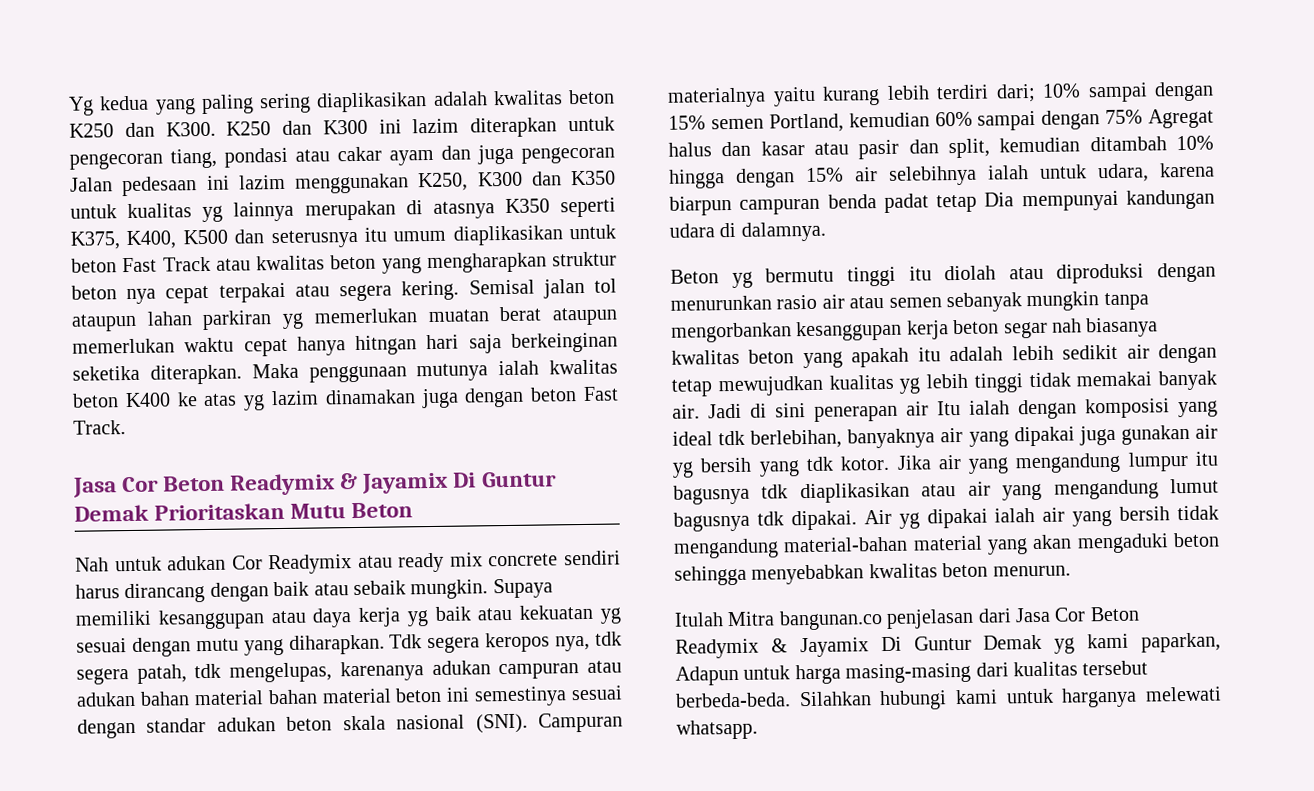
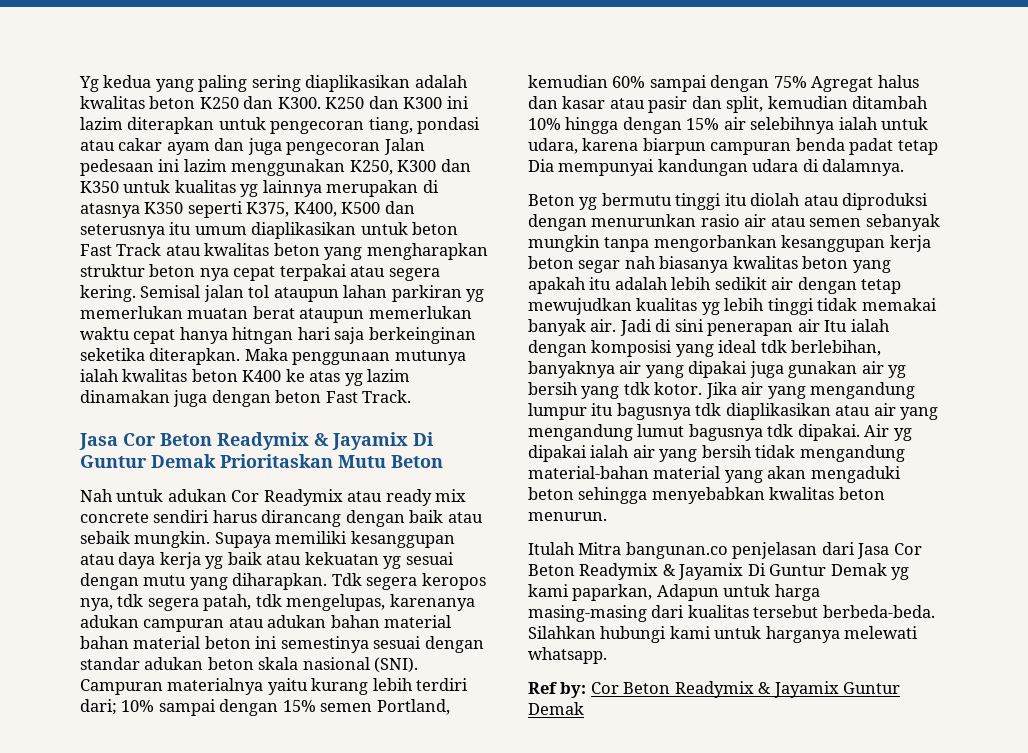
+ Ref by: Cor Beton Readymix & Jayamix Guntur Demak

